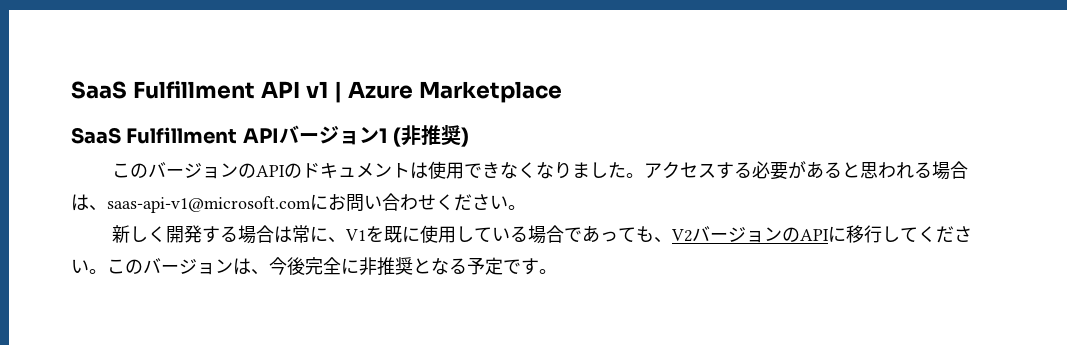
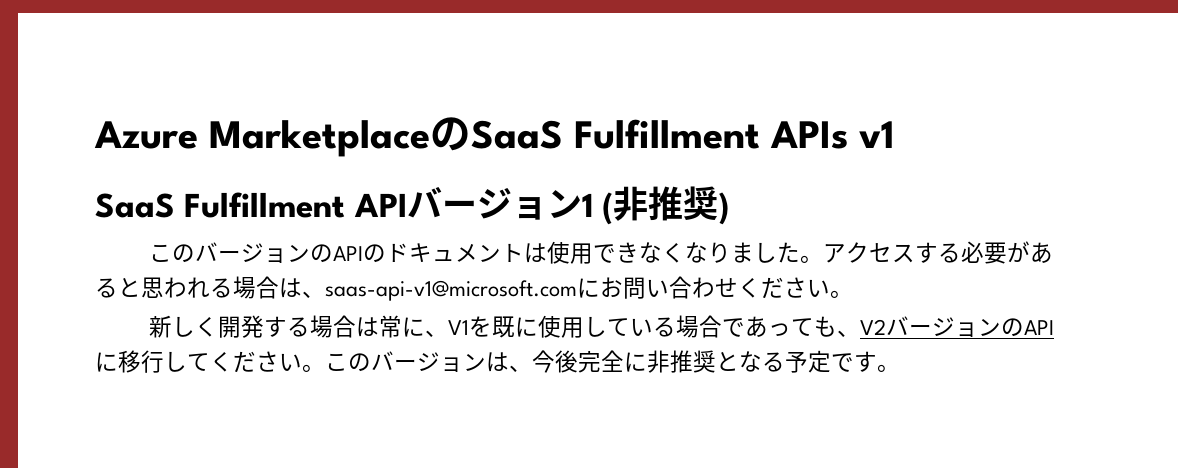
- SaaS Fulfillment API v1 | Azure Marketplace
+ Azure MarketplaceのSaaS Fulfillment APIs v1

